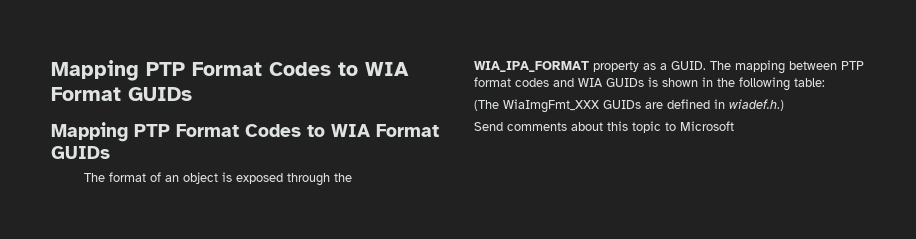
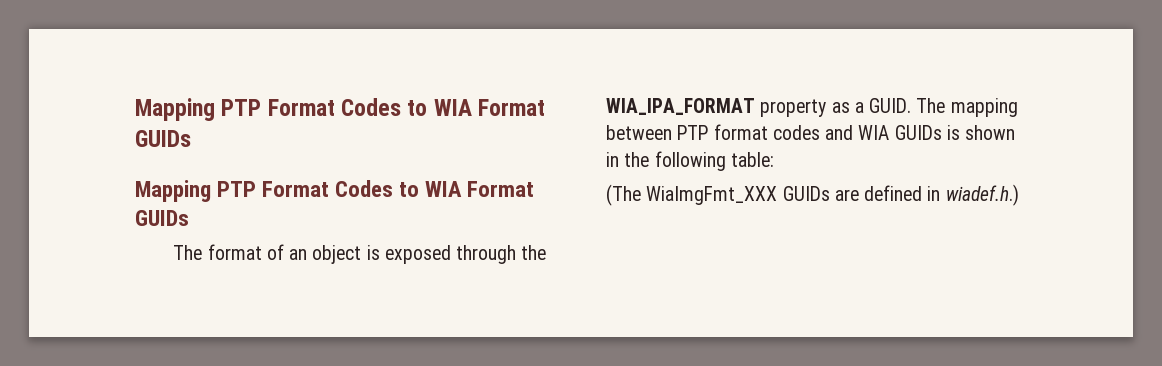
- Send comments about this topic to Microsoft

